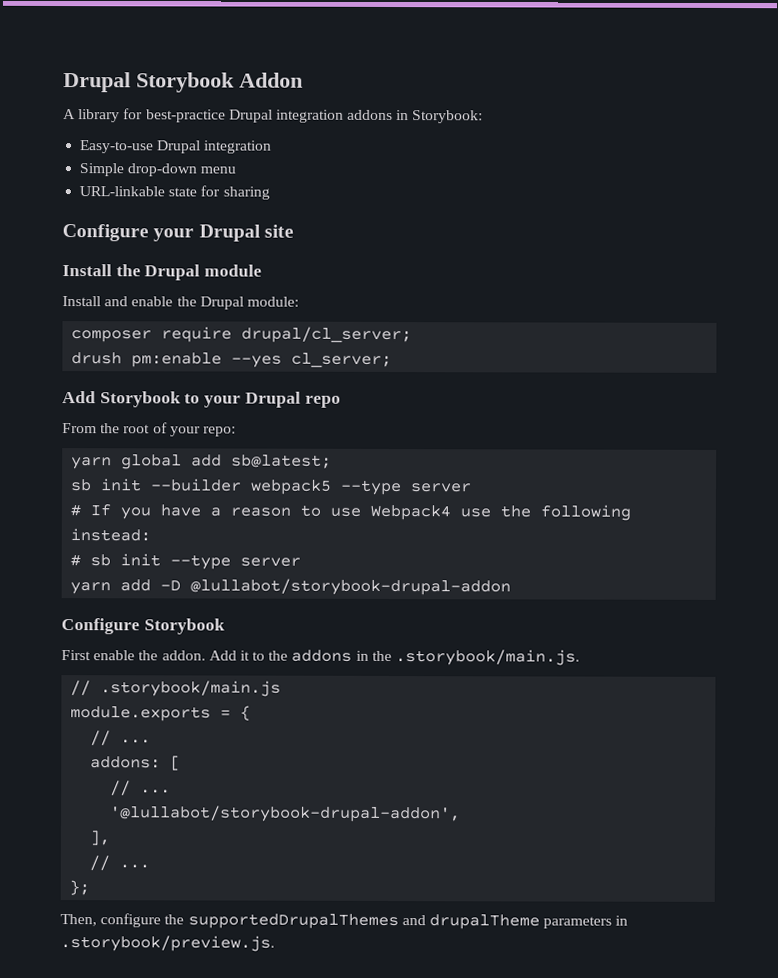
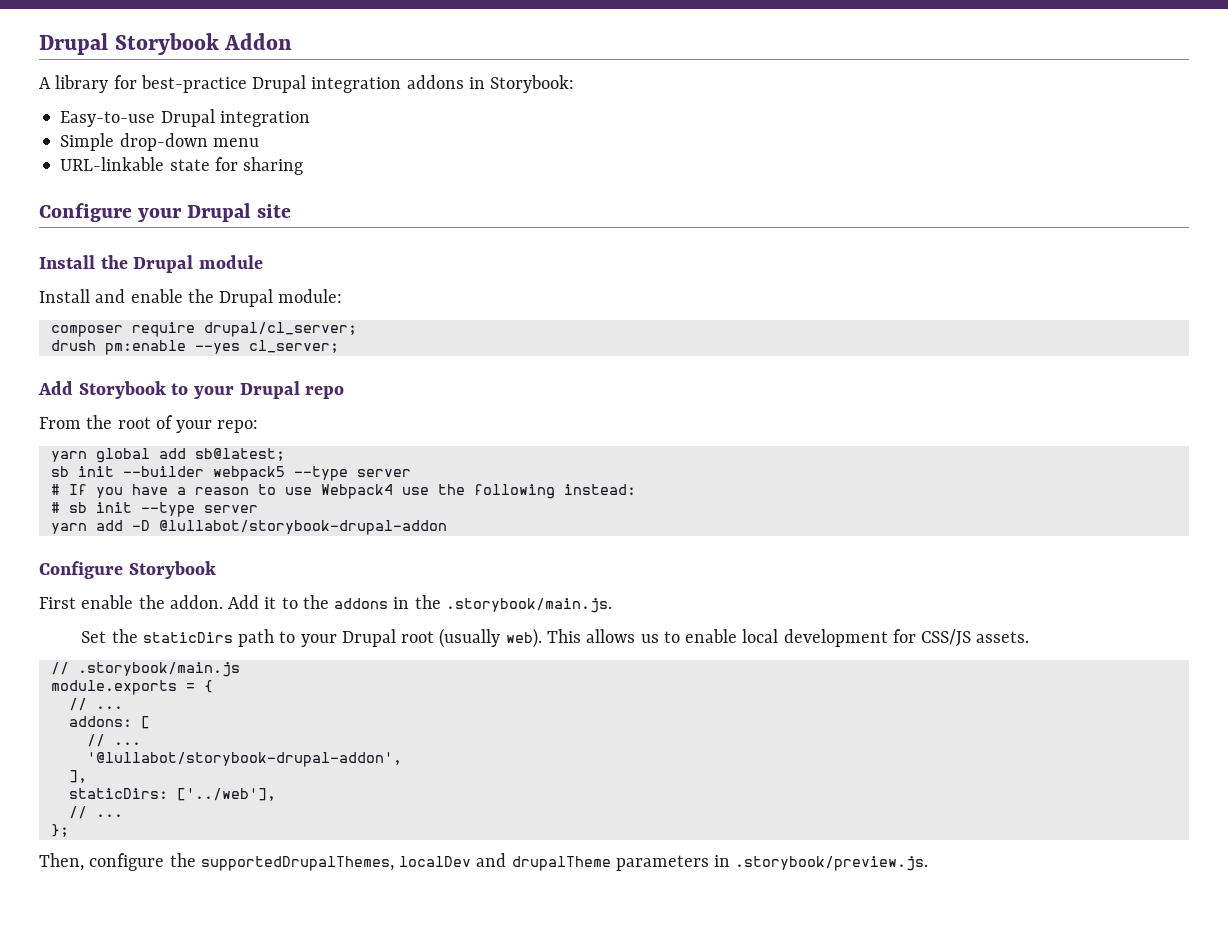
+ Set the staticDirs path to your Drupal root (usually web). This allows us to enable local development for CSS/JS assets.
+ staticDirs: ['../web'],
- Then, configure the supportedDrupalThemes and drupalTheme parameters in .storybook/preview.js.
+ Then, configure the supportedDrupalThemes, localDev and drupalTheme parameters in .storybook/preview.js.

